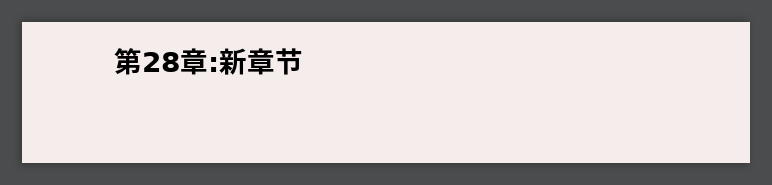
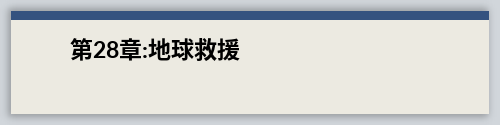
- 第28章:新章节
+ 第28章:地球救援

